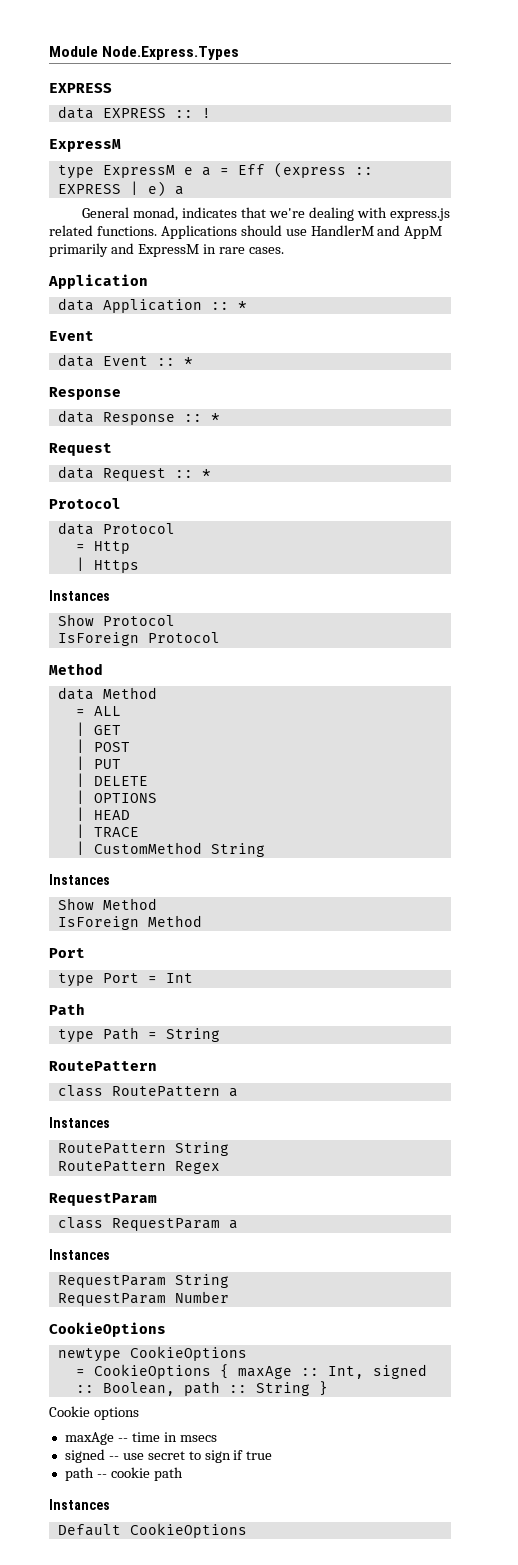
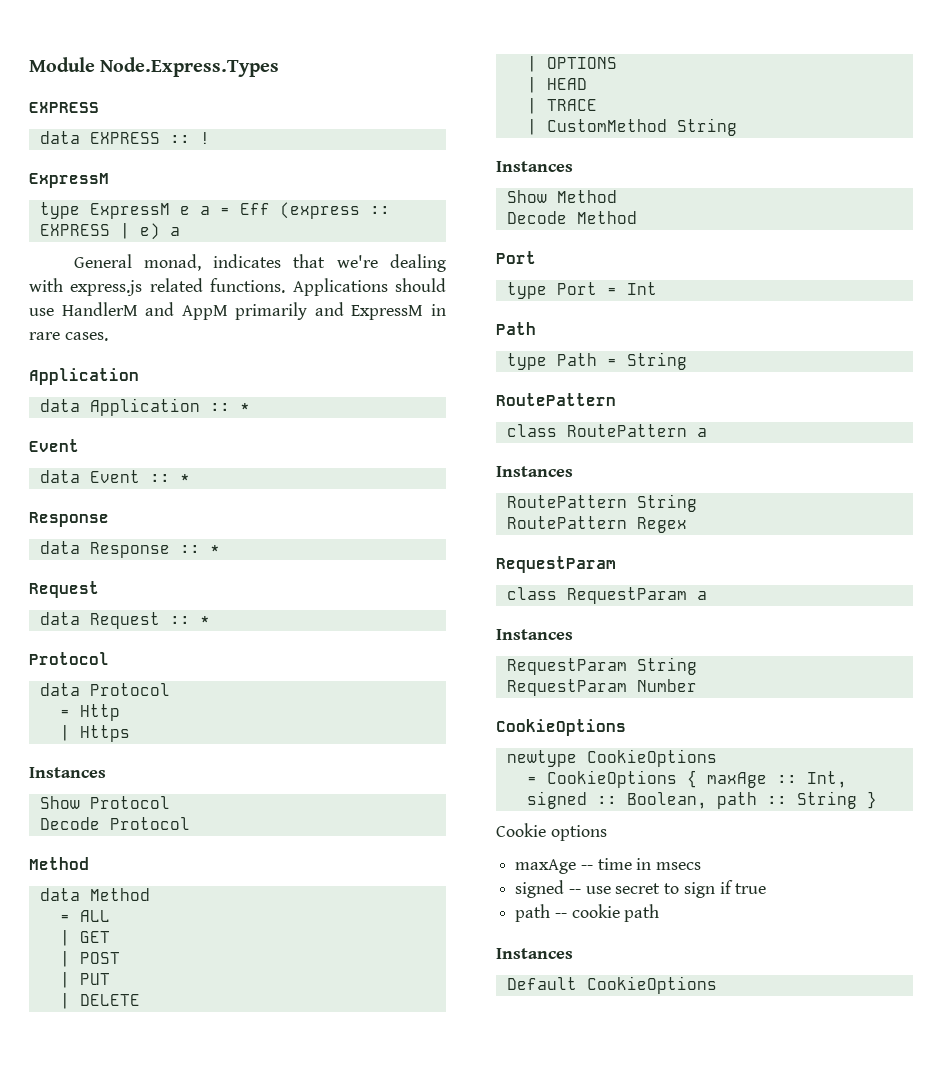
- IsForeign Protocol
+ Decode Protocol
- IsForeign Method
+ Decode Method

